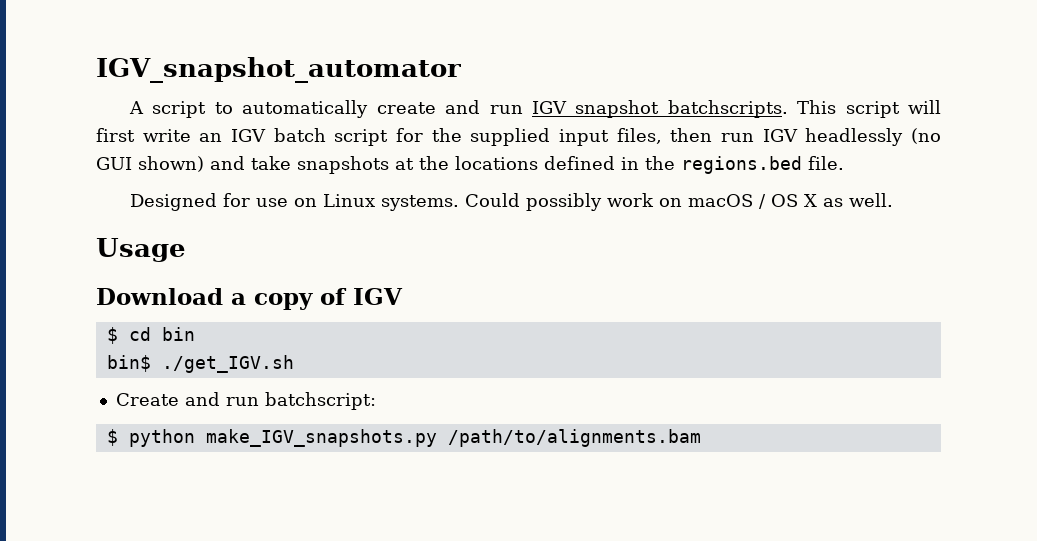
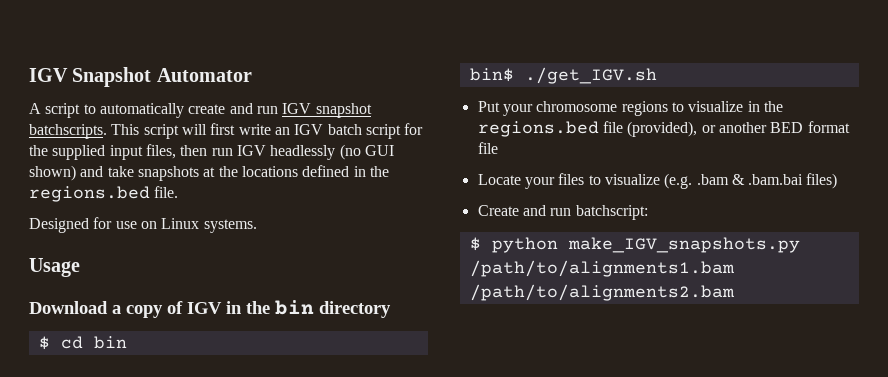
- IGV_snapshot_automator
+ IGV Snapshot Automator
- Could possibly work on macOS / OS X as well.
- Download a copy of IGV
+ Download a copy of IGV in the bin directory
+ Put your chromosome regions to visualize in the regions.bed file (provided), or another BED format file
+ Locate your files to visualize (e.g. .bam & .bam.bai files)
- $ python make_IGV_snapshots.py /path/to/alignments.bam
+ $ python make_IGV_snapshots.py /path/to/alignments1.bam /path/to/alignments2.bam

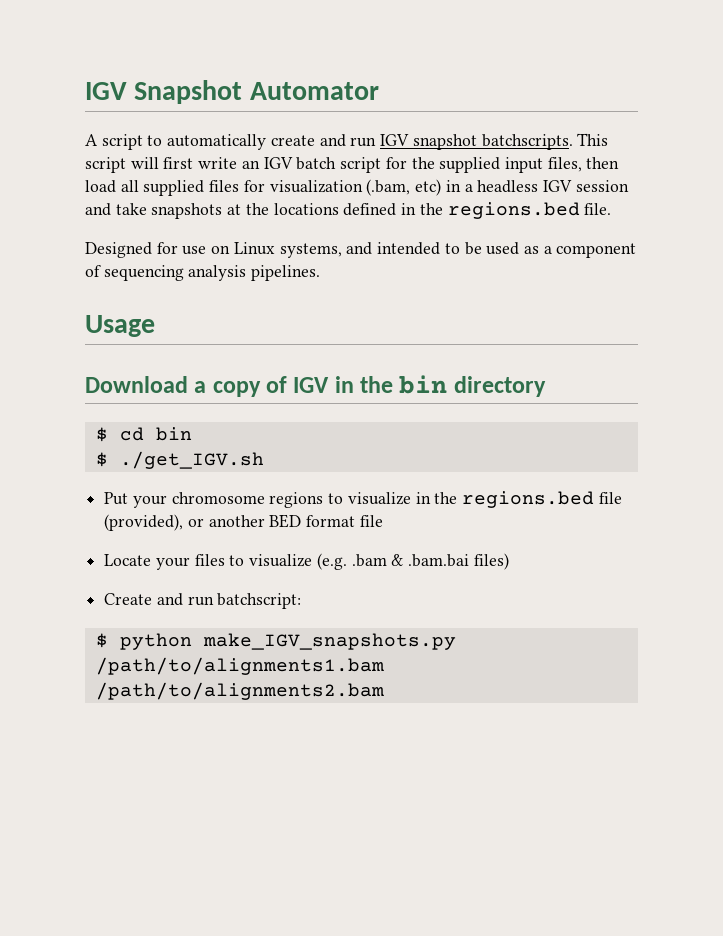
- This script will first write an IGV batch script for the supplied input files, then run IGV headlessly (no GUI shown) and take snapshots at the locations defined in the regions.bed file.
+ This script will first write an IGV batch script for the supplied input files, then load all supplied files for visualization (.bam, etc) in a headless IGV session and take snapshots at the locations defined in the regions.bed file.
- Designed for use on Linux systems.
+ Designed for use on Linux systems, and intended to be used as a component of sequencing analysis pipelines.
- bin$ ./get_IGV.sh
+ $ ./get_IGV.sh

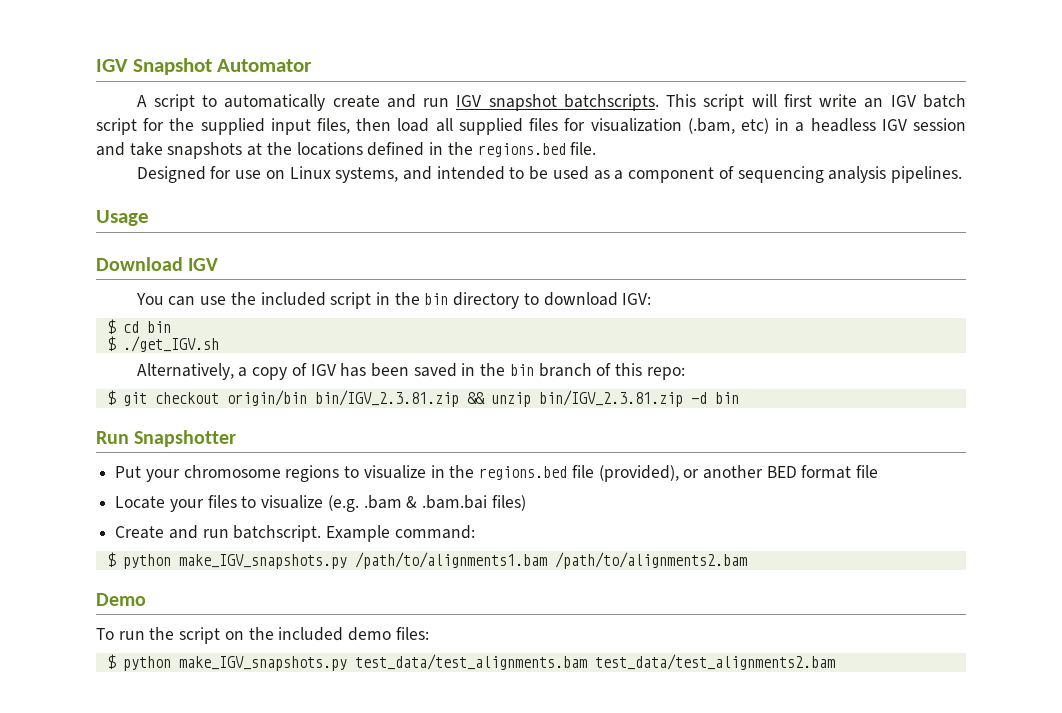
- Download a copy of IGV in the bin directory
+ Download IGV
+ You can use the included script in the bin directory to download IGV:
+ Alternatively, a copy of IGV has been saved in the bin branch of this repo:
+ $ git checkout origin/bin bin/IGV_2.3.81.zip && unzip bin/IGV_2.3.81.zip -d bin
+ Run Snapshotter
- Create and run batchscript:
+ Create and run batchscript. Example command:
+ Demo
+ To run the script on the included demo files:
+ $ python make_IGV_snapshots.py test_data/test_alignments.bam test_data/test_alignments2.bam

